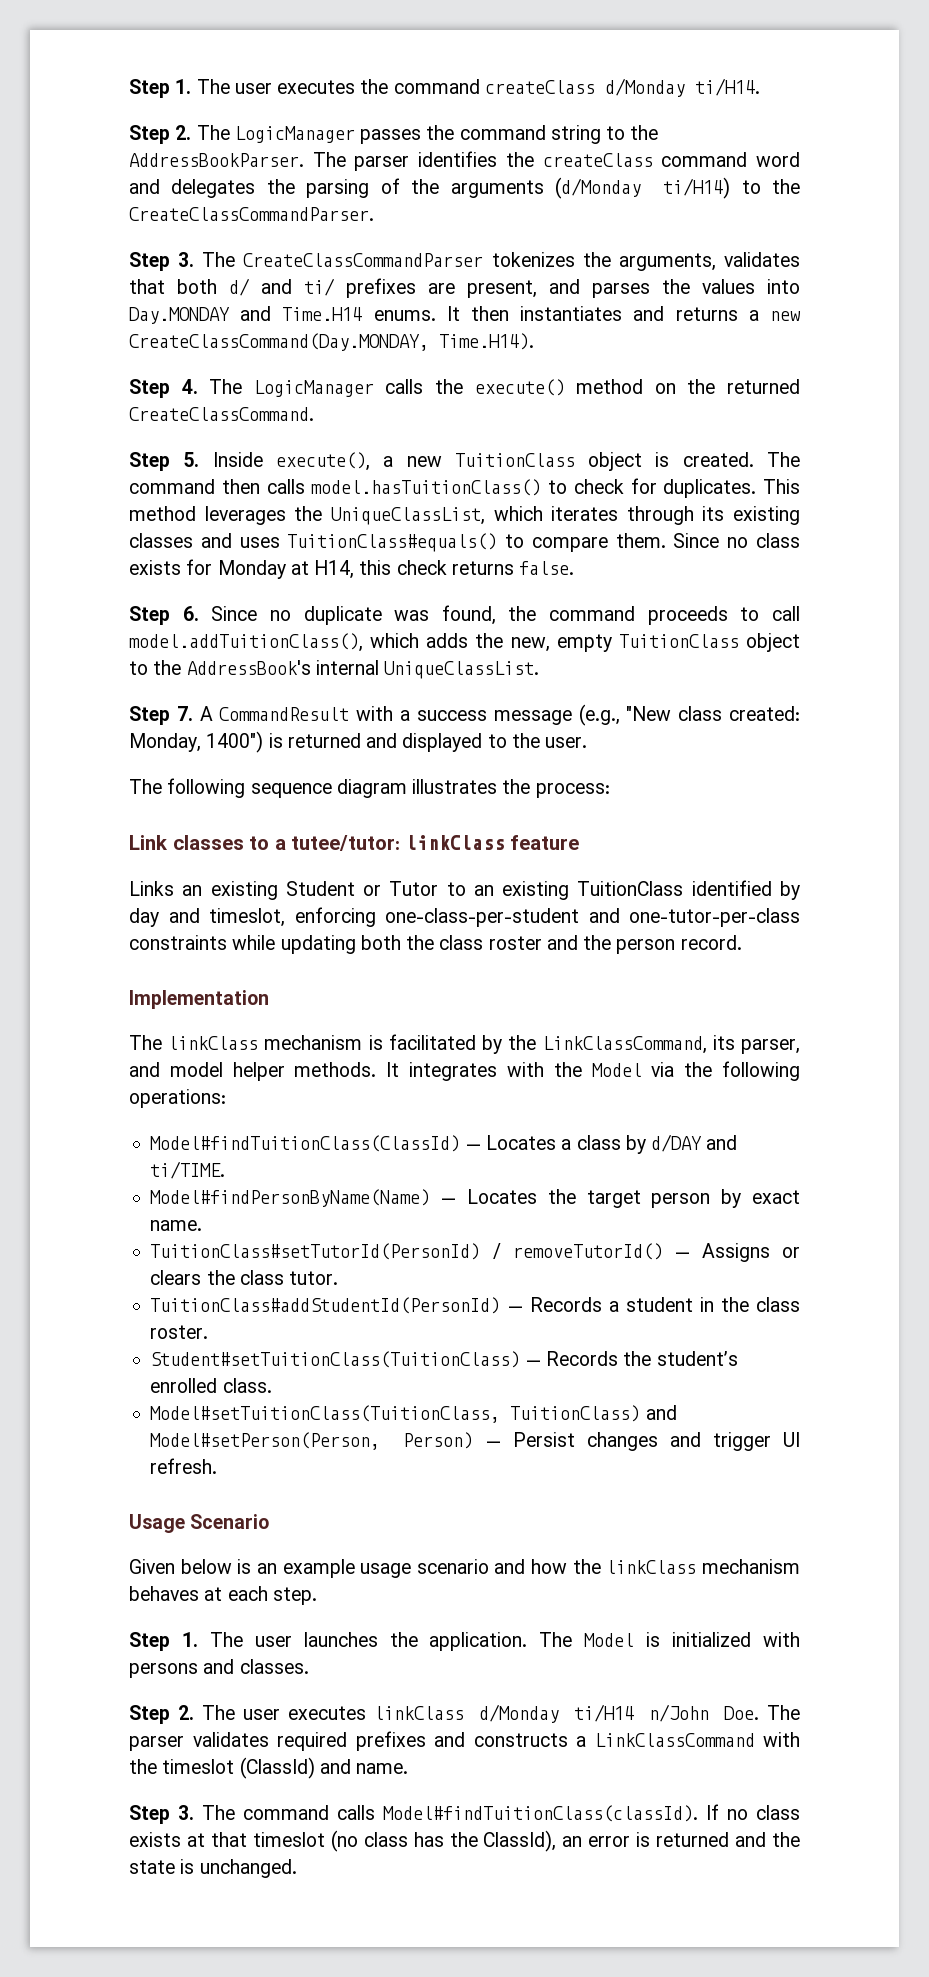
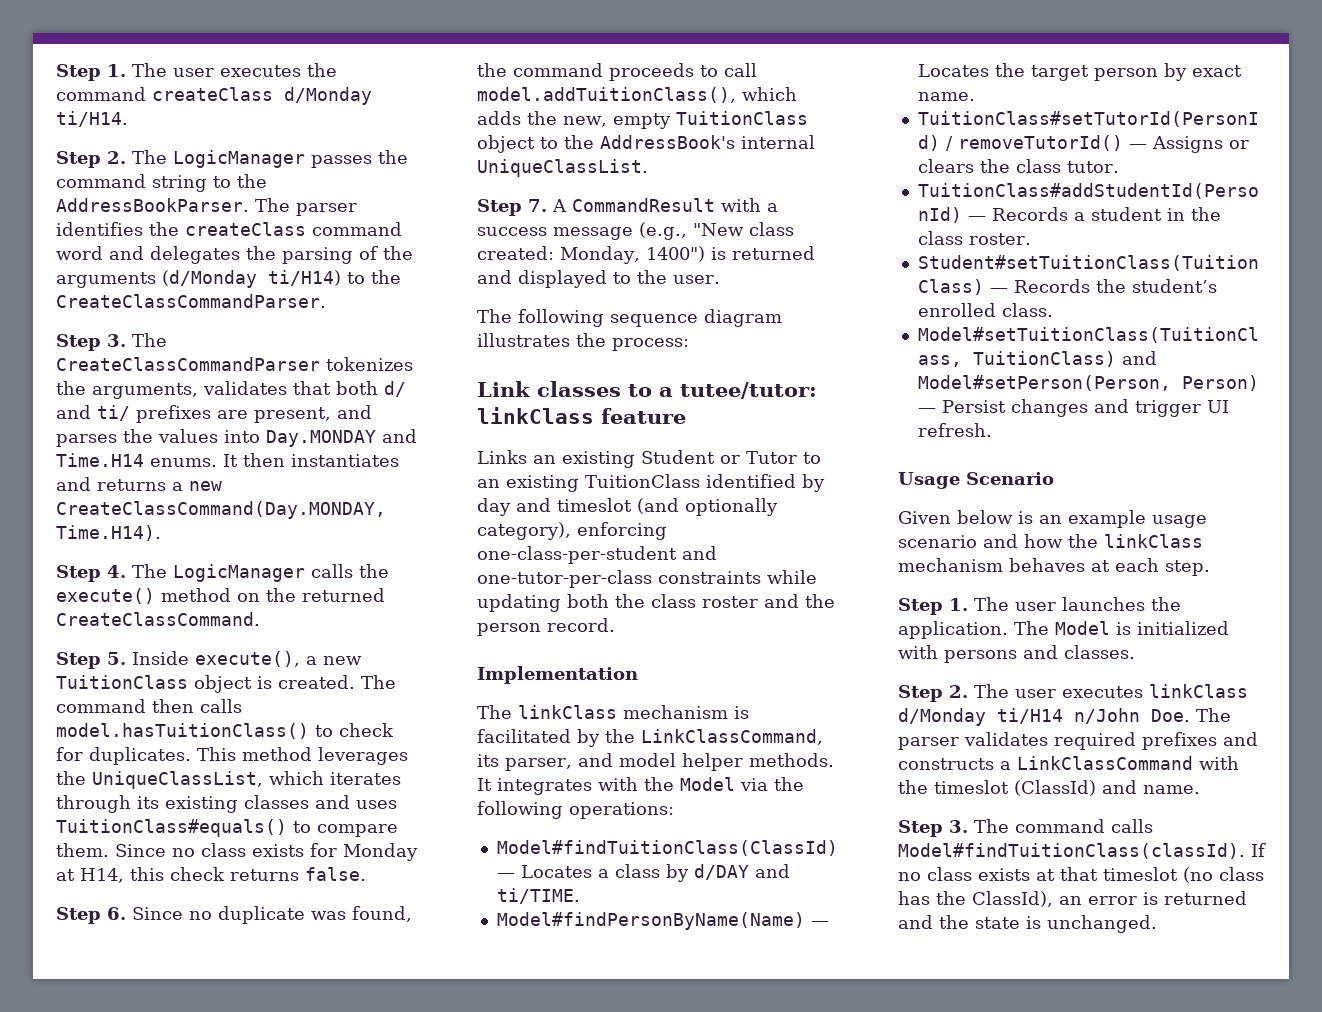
- Links an existing Student or Tutor to an existing TuitionClass identified by day and timeslot, enforcing one-class-per-student and one-tutor-per-class constraints while updating both the class roster and the person record.
+ Links an existing Student or Tutor to an existing TuitionClass identified by day and timeslot (and optionally category), enforcing one-class-per-student and one-tutor-per-class constraints while updating both the class roster and the person record.

